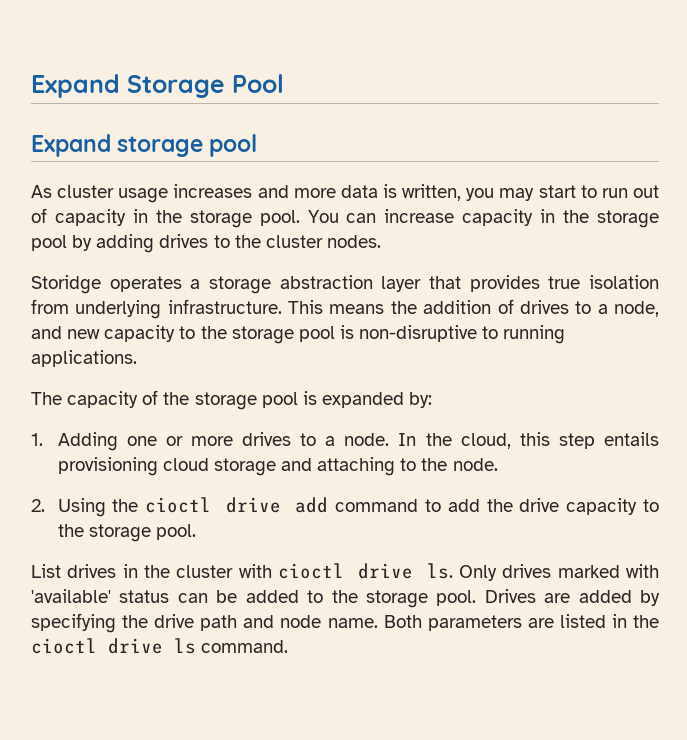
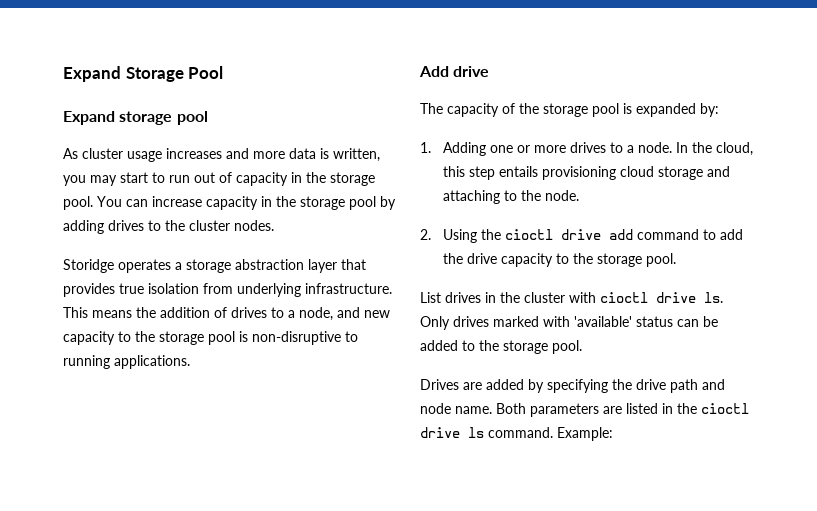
+ Add drive
- Only drives marked with 'available' status can be added to the storage pool. Drives are added by specifying the drive path and node name.
+ Only drives marked with 'available' status can be added to the storage pool.
+ Drives are added by specifying the drive path and node name.
+ Example:

